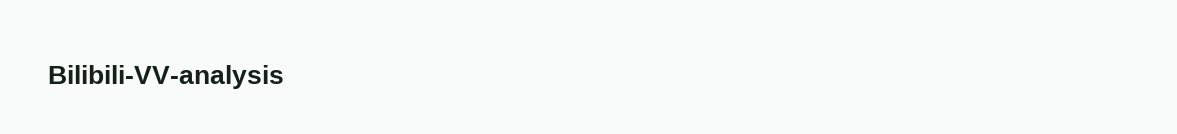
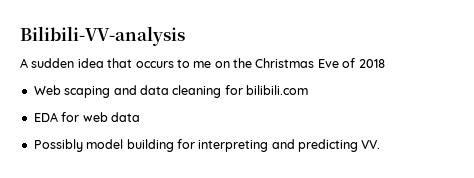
+ A sudden idea that occurs to me on the Christmas Eve of 2018
+ Web scaping and data cleaning for bilibili.com
+ EDA for web data
+ Possibly model building for interpreting and predicting VV.

